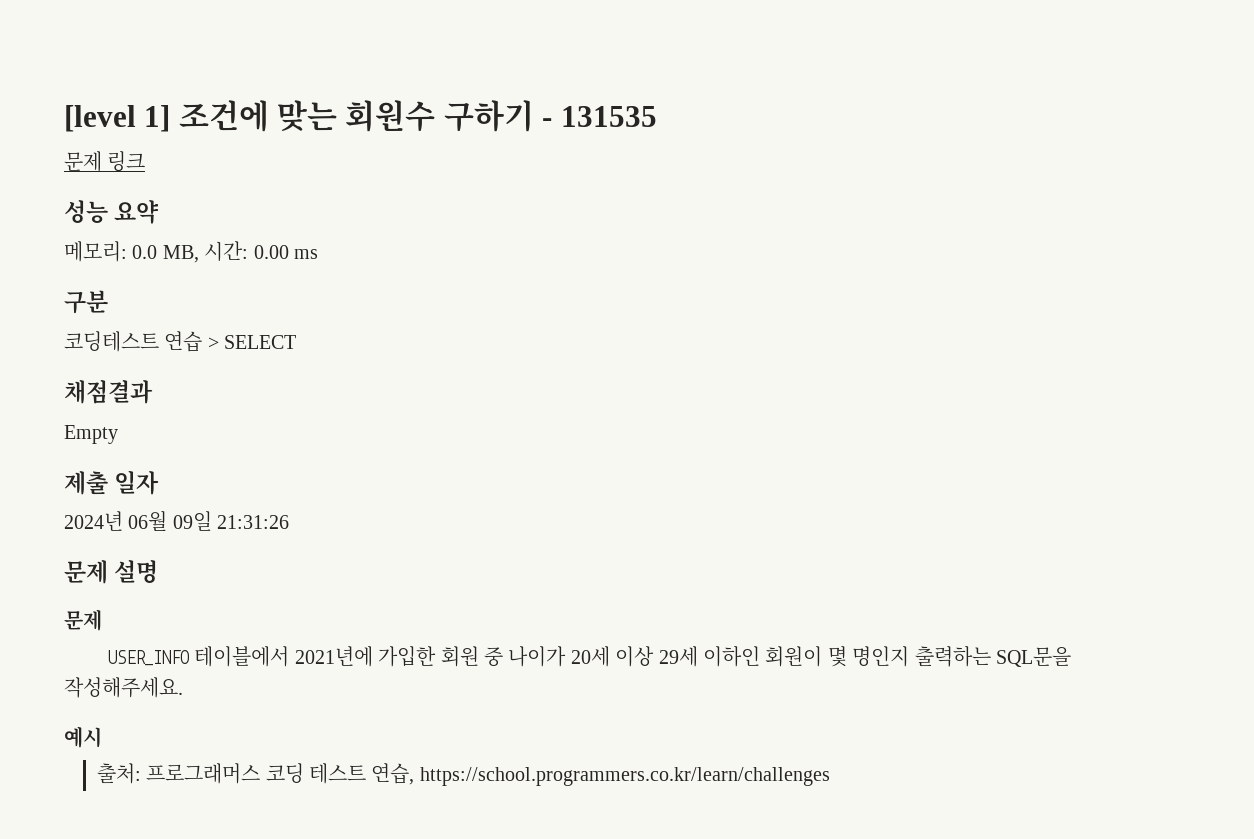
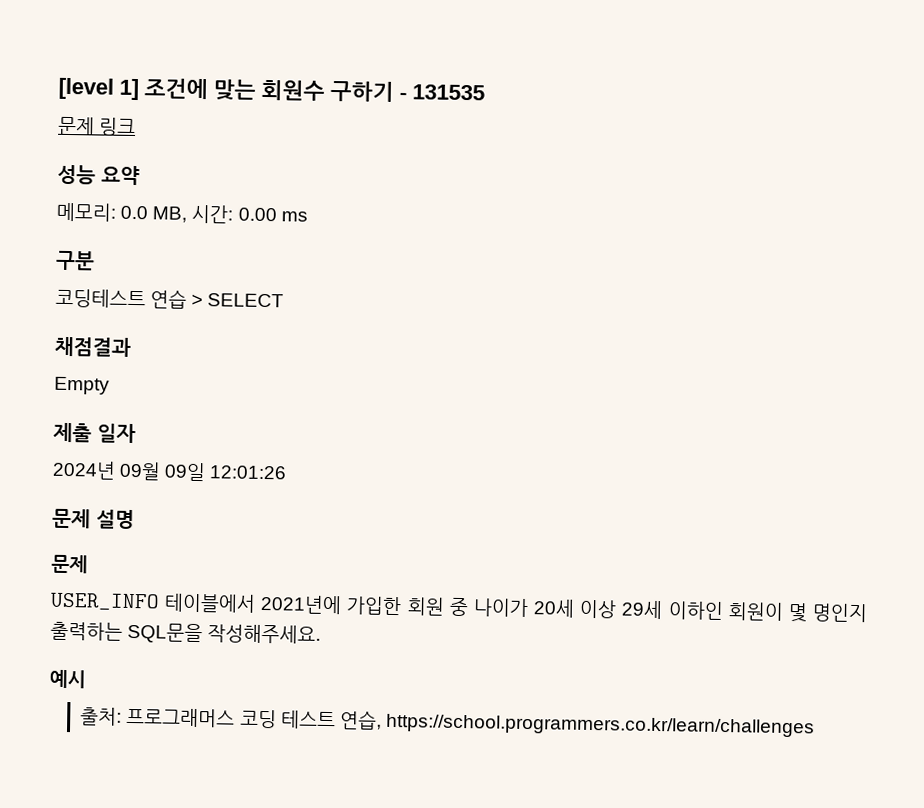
- 2024년 06월 09일 21:31:26
+ 2024년 09월 09일 12:01:26

